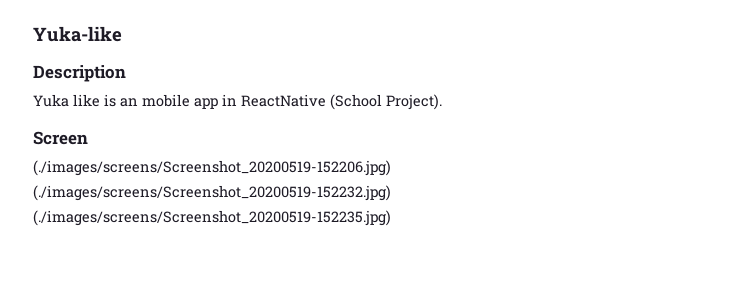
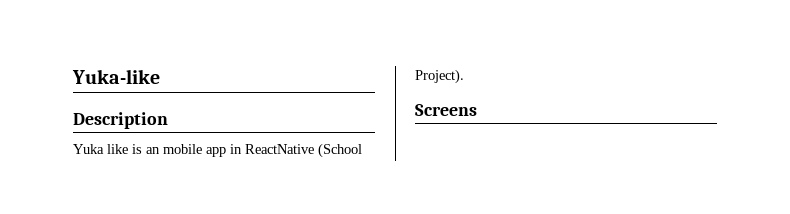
- Screen
- (./images/screens/Screenshot_20200519-152206.jpg) (./images/screens/Screenshot_20200519-152232.jpg) (./images/screens/Screenshot_20200519-152235.jpg)
+ Screens

